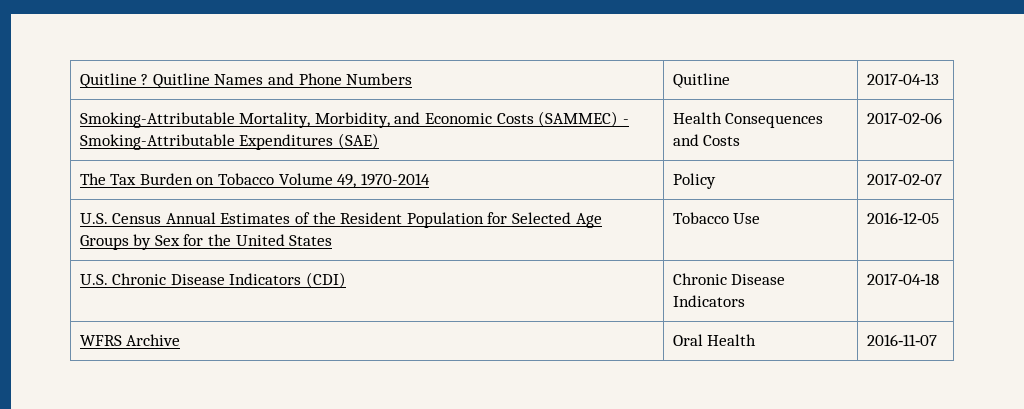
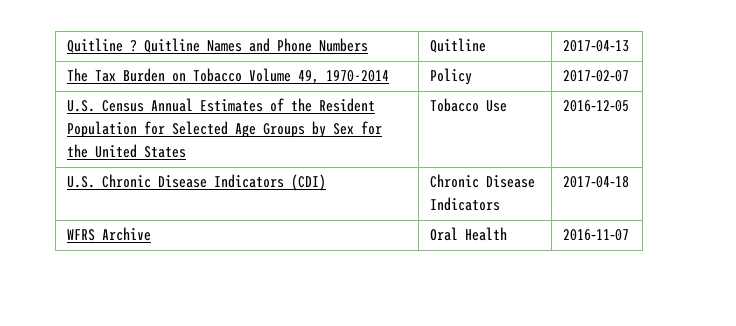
- Smoking-Attributable Mortality, Morbidity, and Economic Costs (SAMMEC) - Smoking-Attributable Expenditures (SAE) | Health Consequences and Costs | 2017‑02‑06

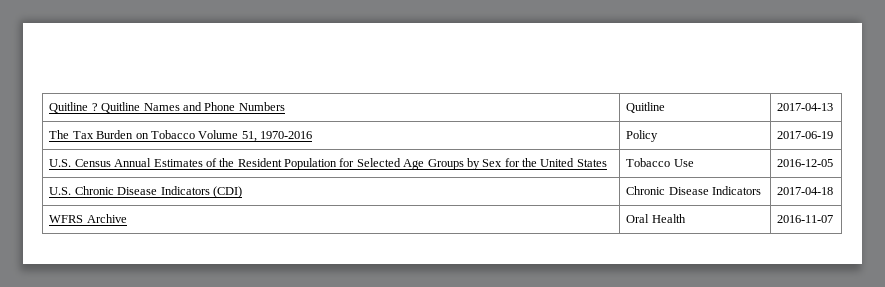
- The Tax Burden on Tobacco Volume 49, 1970-2014 | Policy | 2017‑02‑07
+ The Tax Burden on Tobacco Volume 51, 1970-2016 | Policy | 2017‑06‑19

